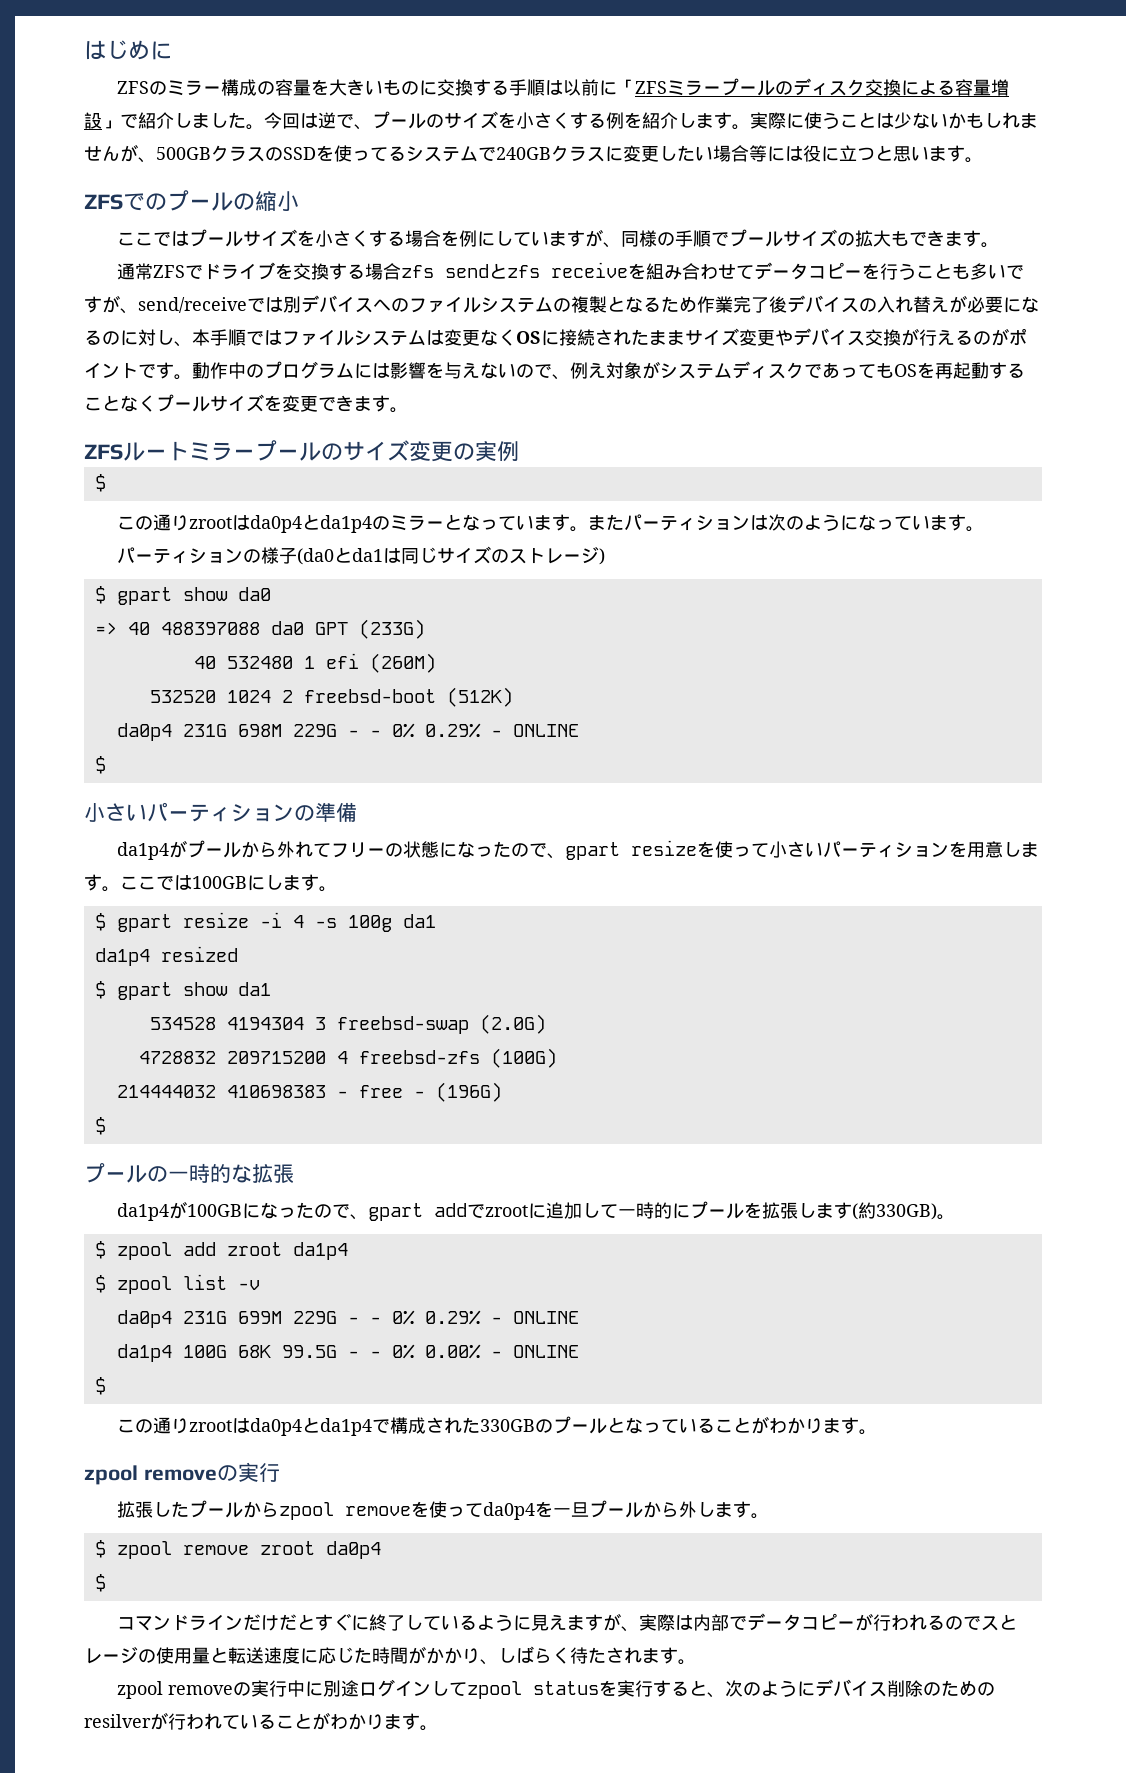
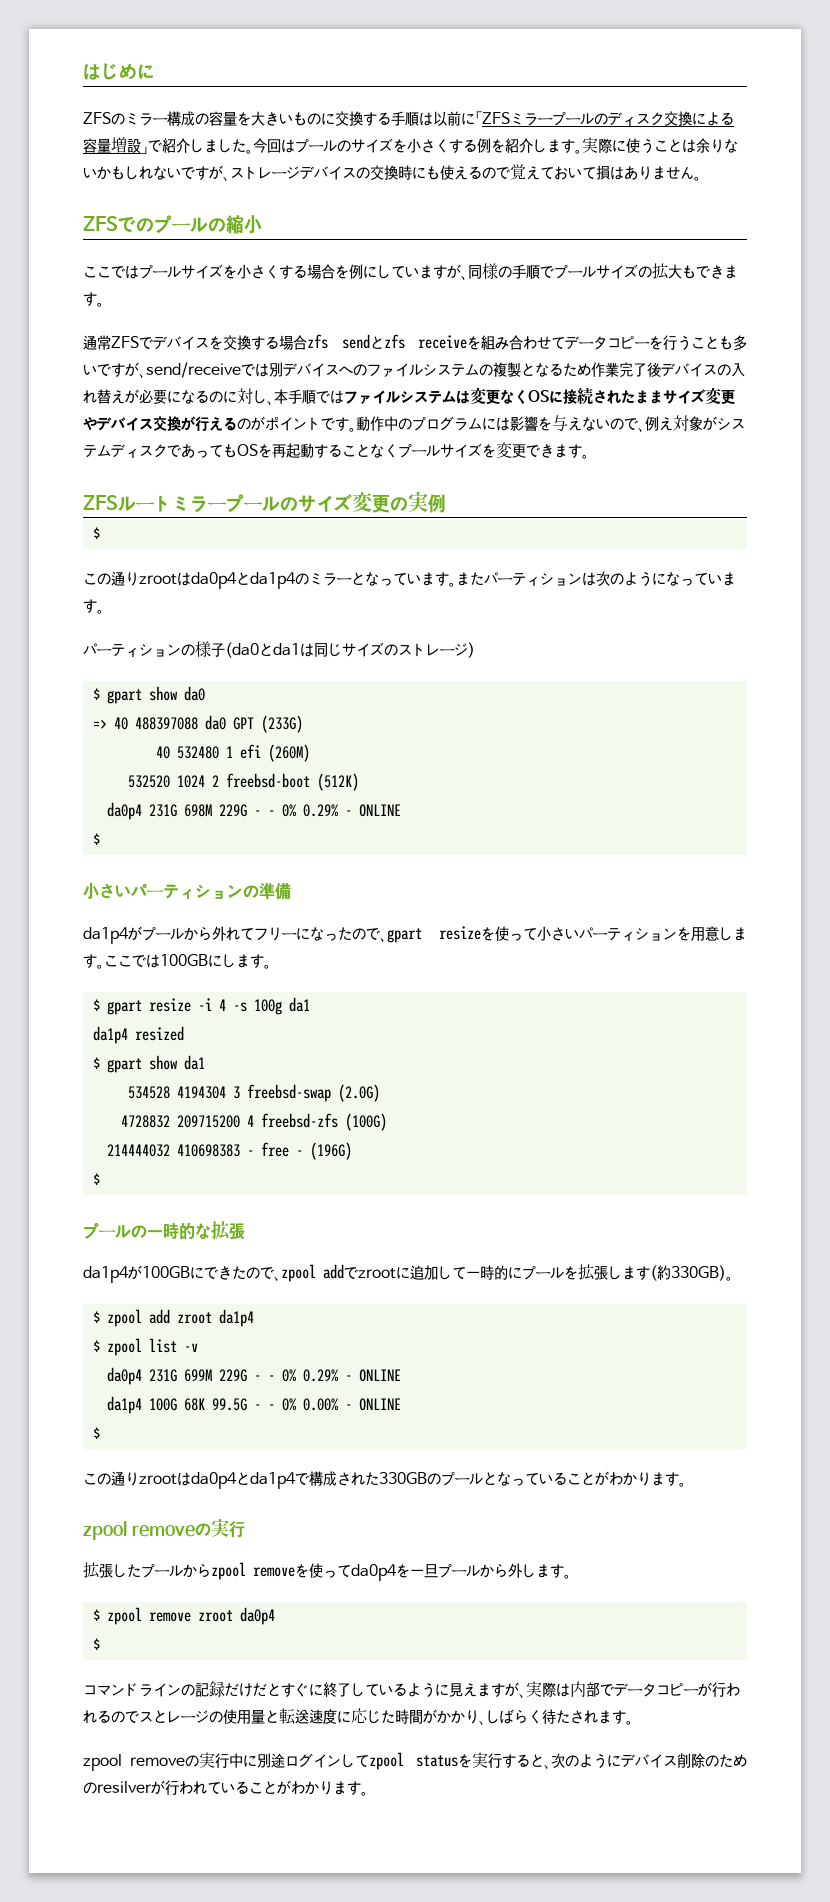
- 今回は逆で、プールのサイズを小さくする例を紹介します。
+ 今回はプールのサイズを小さくする例を紹介します。
- 実際に使うことは少ないかもしれませんが、500GBクラスのSSDを使ってるシステムで240GBクラスに変更したい場合等には役に立つと思います。
+ 実際に使うことは余りないかもしれないですが、ストレージデバイスの交換時にも使えるので覚えておいて損はありません。
- 通常ZFSでドライブを交換する場合zfs sendとzfs receiveを組み合わせてデータコピーを行うことも多いですが、send/receiveでは別デバイスへのファイルシステムの複製となるため作業完了後デバイスの入れ替えが必要になるのに対し、本手順ではファイルシステムは変更なくOSに接続されたままサイズ変更やデバイス交換が行えるのがポイントです。
+ 通常ZFSでデバイスを交換する場合zfs sendとzfs receiveを組み合わせてデータコピーを行うことも多いですが、send/receiveでは別デバイスへのファイルシステムの複製となるため作業完了後デバイスの入れ替えが必要になるのに対し、本手順ではファイルシステムは変更なくOSに接続されたままサイズ変更やデバイス交換が行えるのがポイントです。
- da1p4がプールから外れてフリーの状態になったので、gpart resizeを使って小さいパーティションを用意します。
+ da1p4がプールから外れてフリーになったので、gpart resizeを使って小さいパーティションを用意します。
- da1p4が100GBになったので、gpart addでzrootに追加して一時的にプールを拡張します(約330GB)。
+ da1p4が100GBにできたので、zpool addでzrootに追加して一時的にプールを拡張します(約330GB)。
- コマンドラインだけだとすぐに終了しているように見えますが、実際は内部でデータコピーが行われるのでスとレージの使用量と転送速度に応じた時間がかかり、しばらく待たされます。
+ コマンドラインの記録だけだとすぐに終了しているように見えますが、実際は内部でデータコピーが行われるのでスとレージの使用量と転送速度に応じた時間がかかり、しばらく待たされます。

